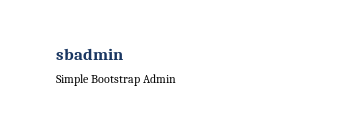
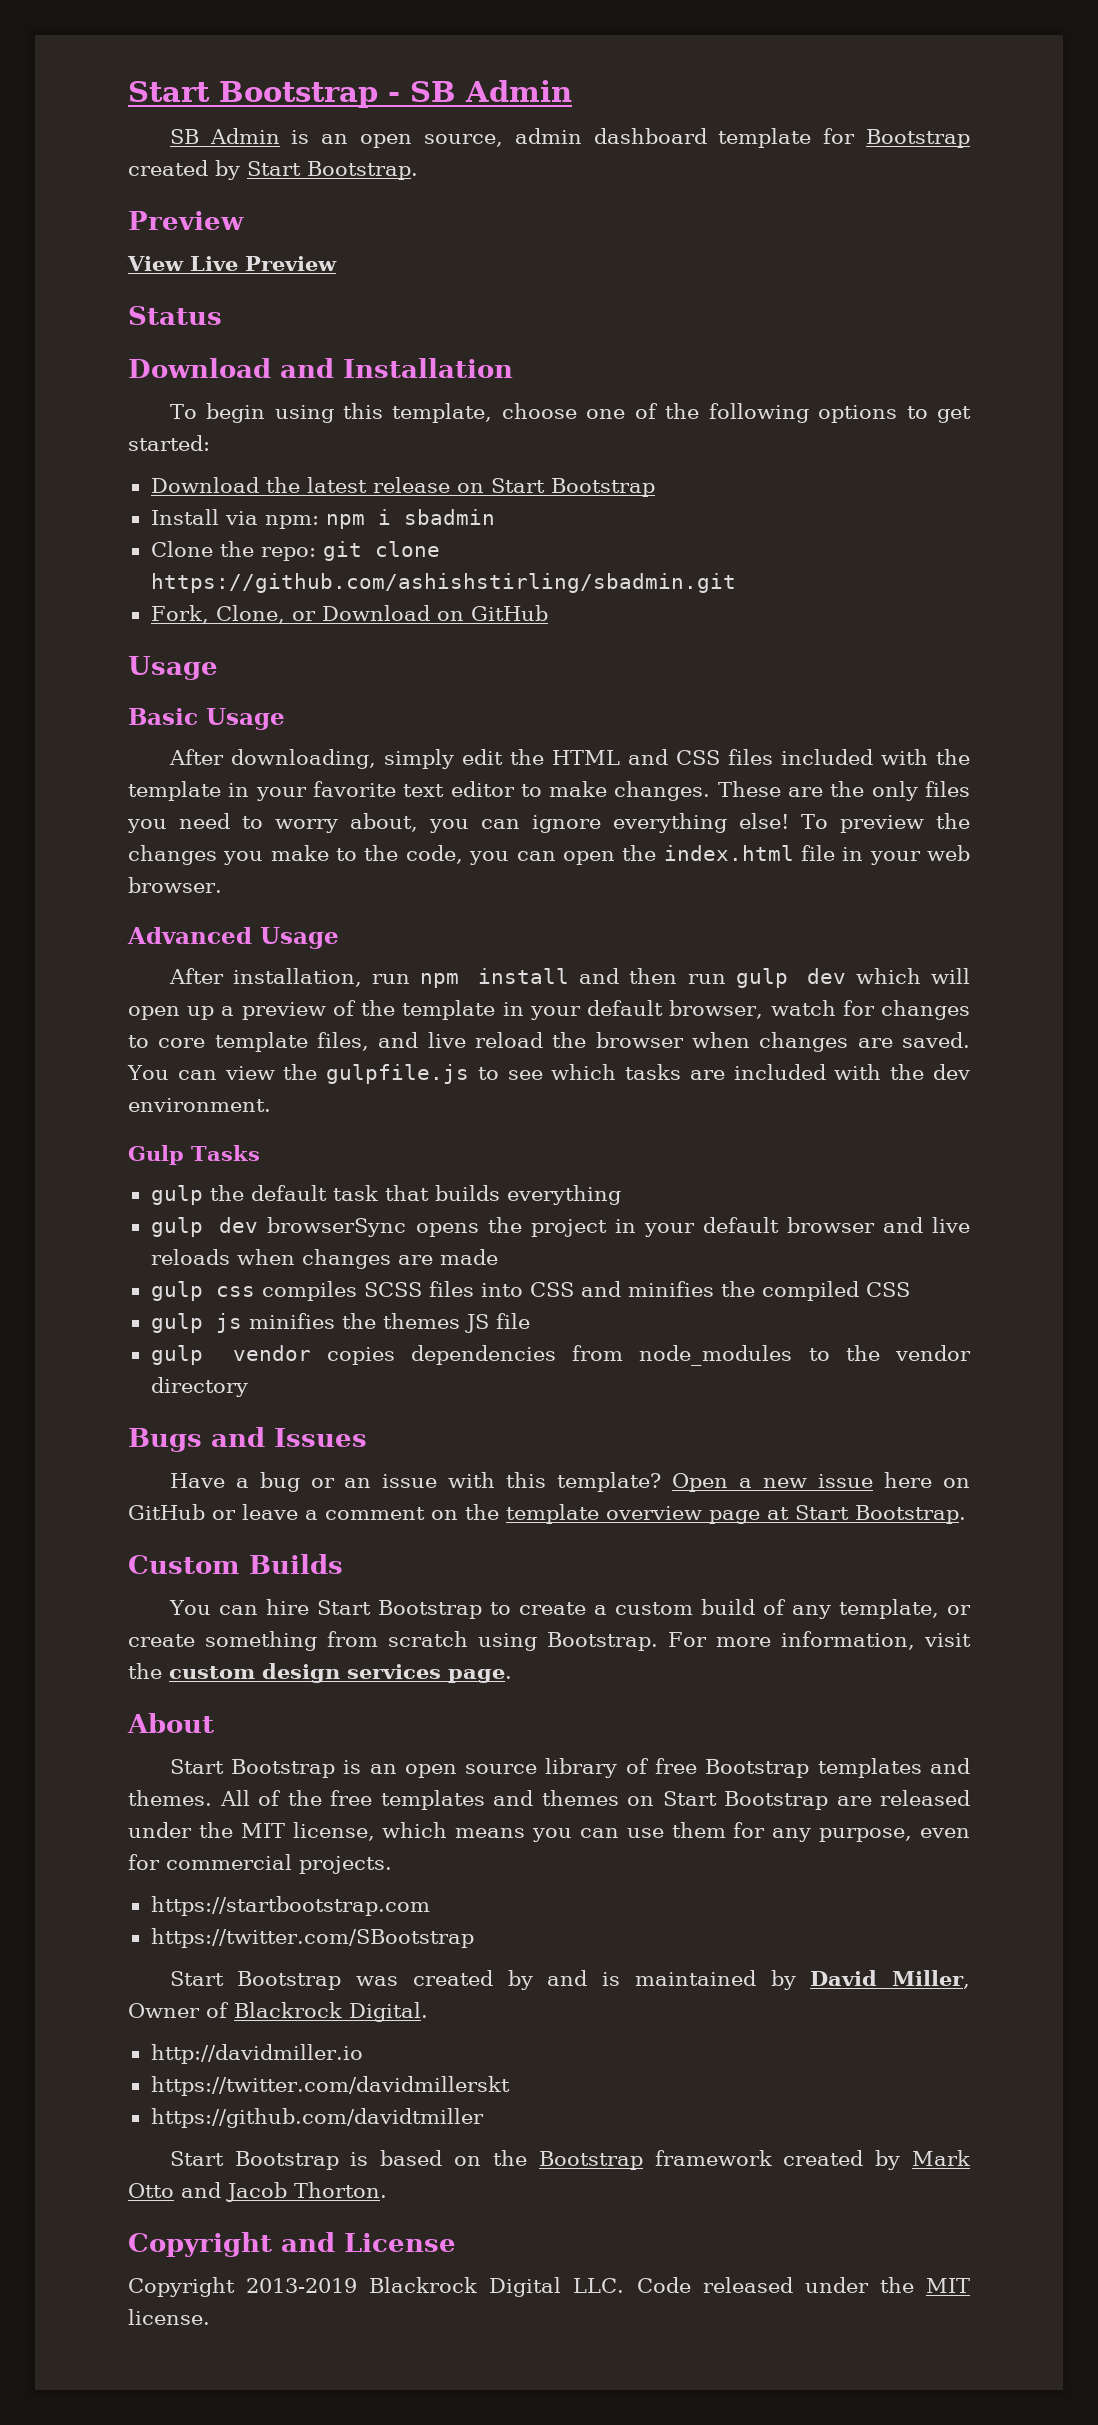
- sbadmin
- Simple Bootstrap Admin
+ Start Bootstrap - SB Admin
+ SB Admin is an open source, admin dashboard template for Bootstrap created by Start Bootstrap.
+ Preview
+ View Live Preview
+ Status
+ Download and Installation
+ To begin using this template, choose one of the following options to get started:
+ Download the latest release on Start Bootstrap
+ Install via npm: npm i sbadmin
+ Clone the repo: git clone https://github.com/ashishstirling/sbadmin.git
+ Fork, Clone, or Download on GitHub
+ Usage
+ Basic Usage
+ After downloading, simply edit the HTML and CSS files included with the template in your favorite text editor to make changes. These are the only files you need to worry about, you can ignore everything else! To preview the changes you make to the code, you can open the index.html file in your web browser.
+ Advanced Usage
+ After installation, run npm install and then run gulp dev which will open up a preview of the template in your default browser, watch for changes to core template files, and live reload the browser when changes are saved. You can view the gulpfile.js to see which tasks are included with the dev environment.
+ Gulp Tasks
+ gulp the default task that builds everything
+ gulp dev browserSync opens the project in your default browser and live reloads when changes are made
+ gulp css compiles SCSS files into CSS and minifies the compiled CSS
+ gulp js minifies the themes JS file
+ gulp vendor copies dependencies from node_modules to the vendor directory
+ Bugs and Issues
+ Have a bug or an issue with this template? Open a new issue here on GitHub or leave a comment on the template overview page at Start Bootstrap.
+ Custom Builds
+ You can hire Start Bootstrap to create a custom build of any template, or create something from scratch using Bootstrap. For more information, visit the custom design services page.
+ About
+ Start Bootstrap is an open source library of free Bootstrap templates and themes. All of the free templates and themes on Start Bootstrap are released under the MIT license, which means you can use them for any purpose, even for commercial projects.
+ https://startbootstrap.com
+ https://twitter.com/SBootstrap
+ Start Bootstrap was created by and is maintained by David Miller, Owner of Blackrock Digital.
+ http://davidmiller.io
+ https://twitter.com/davidmillerskt
+ https://github.com/davidtmiller
+ Start Bootstrap is based on the Bootstrap framework created by Mark Otto and Jacob Thorton.
+ Copyright and License
+ Copyright 2013-2019 Blackrock Digital LLC. Code released under the MIT license.

